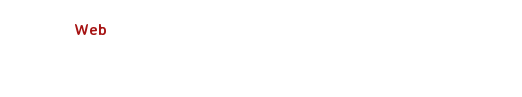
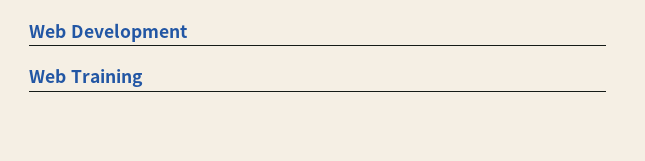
- Web
+ Web Development
+ Web Training

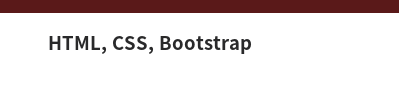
- Web Development
- Web Training
+ HTML, CSS, Bootstrap

